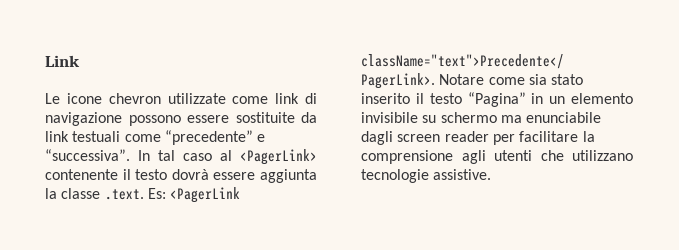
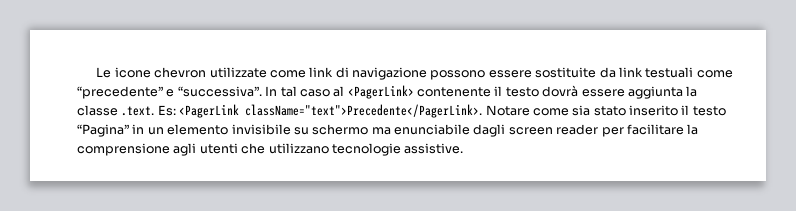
- Link

